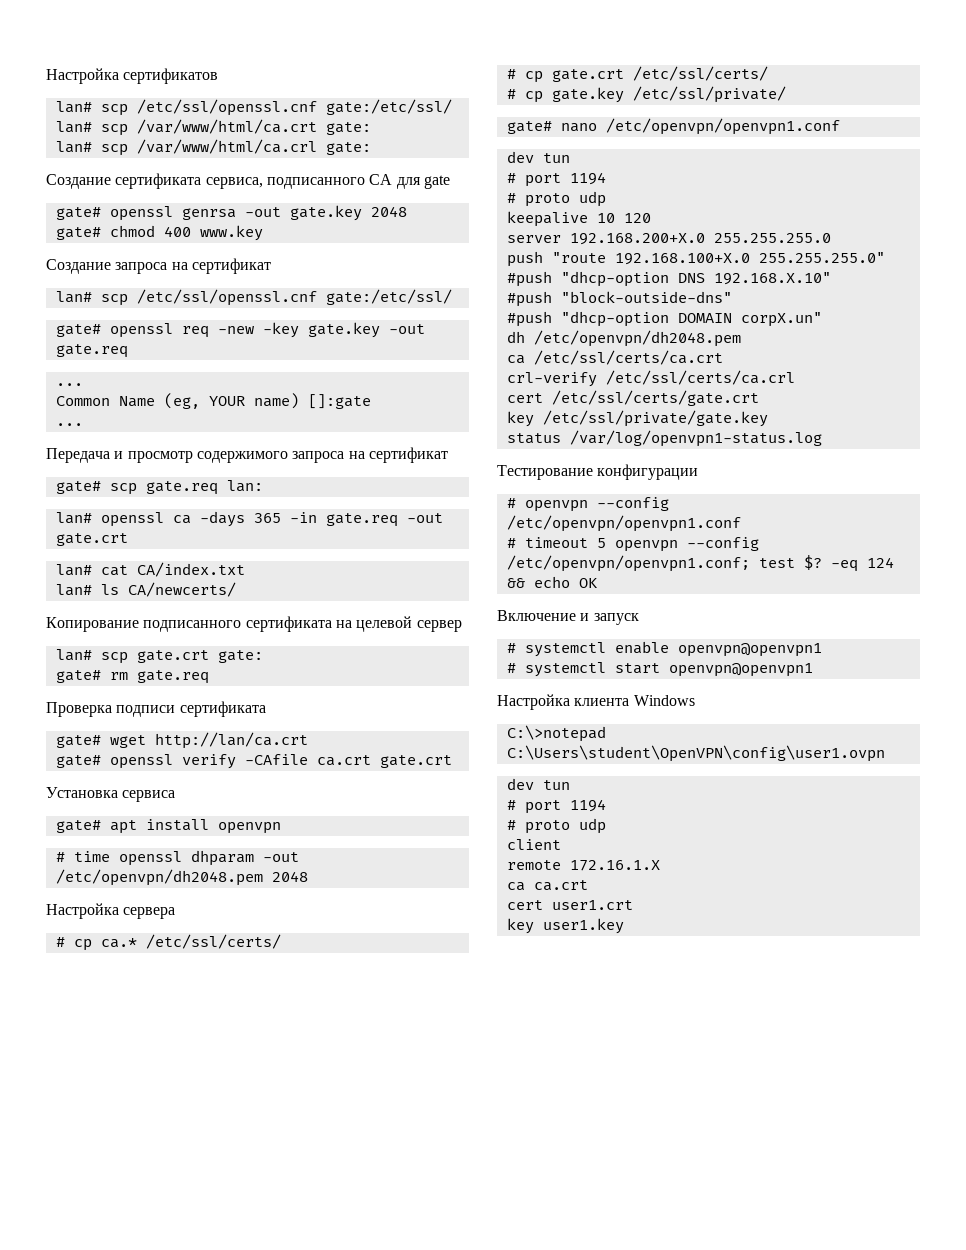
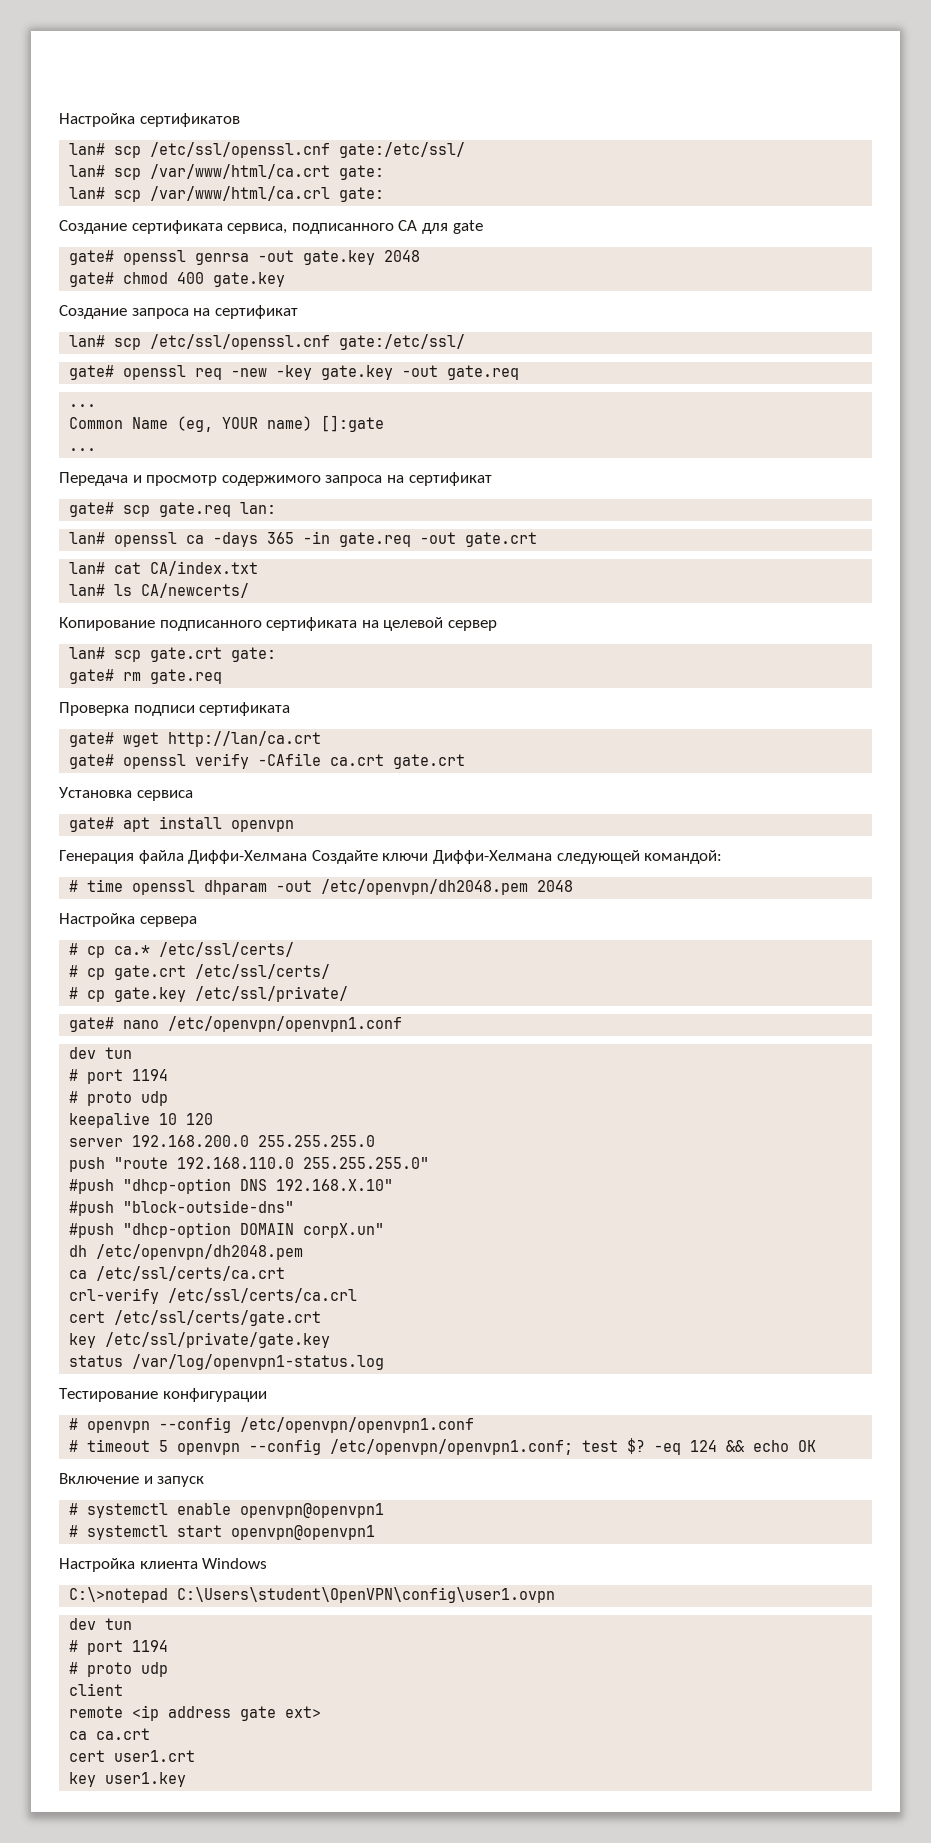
- gate# chmod 400 www.key
+ gate# chmod 400 gate.key
+ Генерация файла Диффи-Хелмана Создайте ключи Диффи-Хелмана следующей командой:
- server 192.168.200+X.0 255.255.255.0
+ server 192.168.200.0 255.255.255.0
- push "route 192.168.100+X.0 255.255.255.0"
+ push "route 192.168.110.0 255.255.255.0"
- remote 172.16.1.X
+ remote <ip address gate ext>

